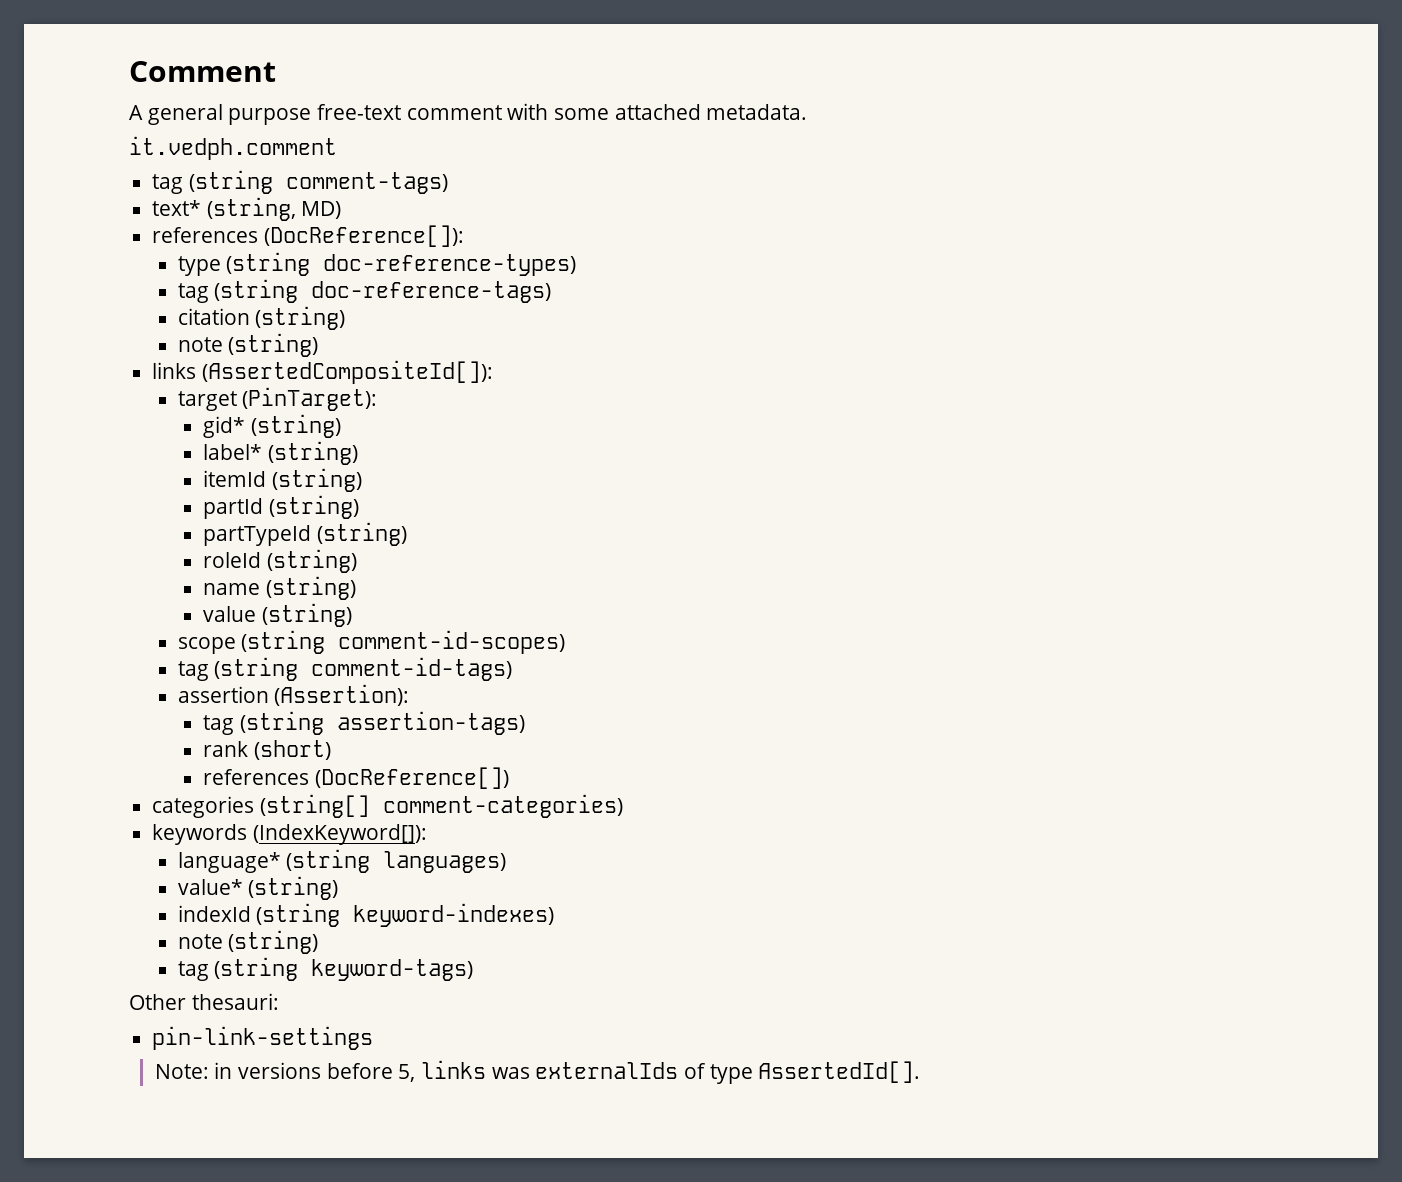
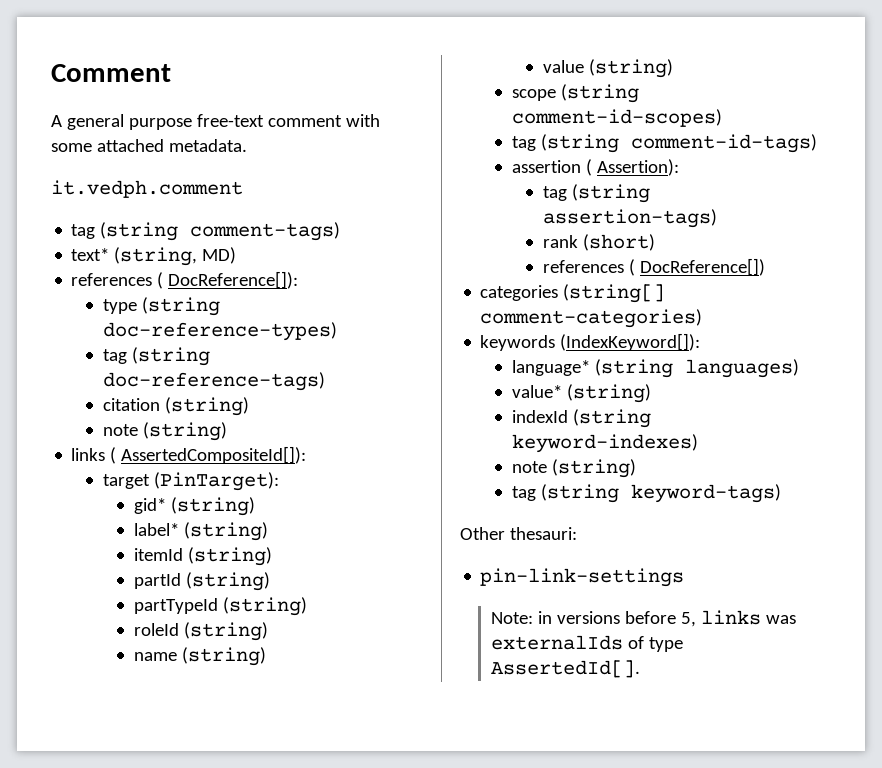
- references (DocReference[]):
+ references ( DocReference[]):
- links (AssertedCompositeId[]):
+ links ( AssertedCompositeId[]):
- assertion (Assertion):
+ assertion ( Assertion):
- references (DocReference[])
+ references ( DocReference[])

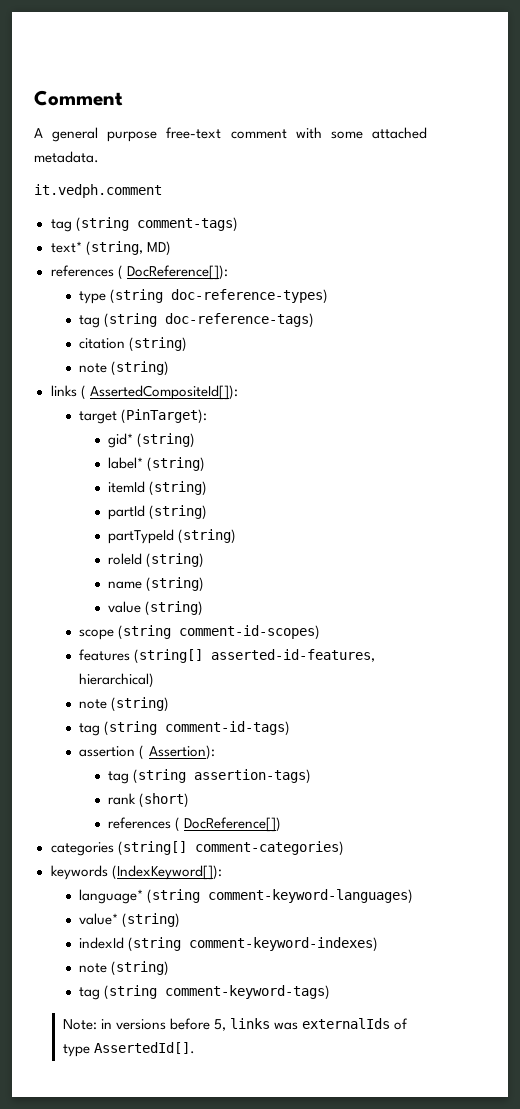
+ features (string[] asserted-id-features, hierarchical)
+ note (string)
- language* (string languages)
+ language* (string comment-keyword-languages)
- indexId (string keyword-indexes)
+ indexId (string comment-keyword-indexes)
  note (string)
- tag (string keyword-tags)
- Other thesauri:
- pin-link-settings
+ tag (string comment-keyword-tags)

